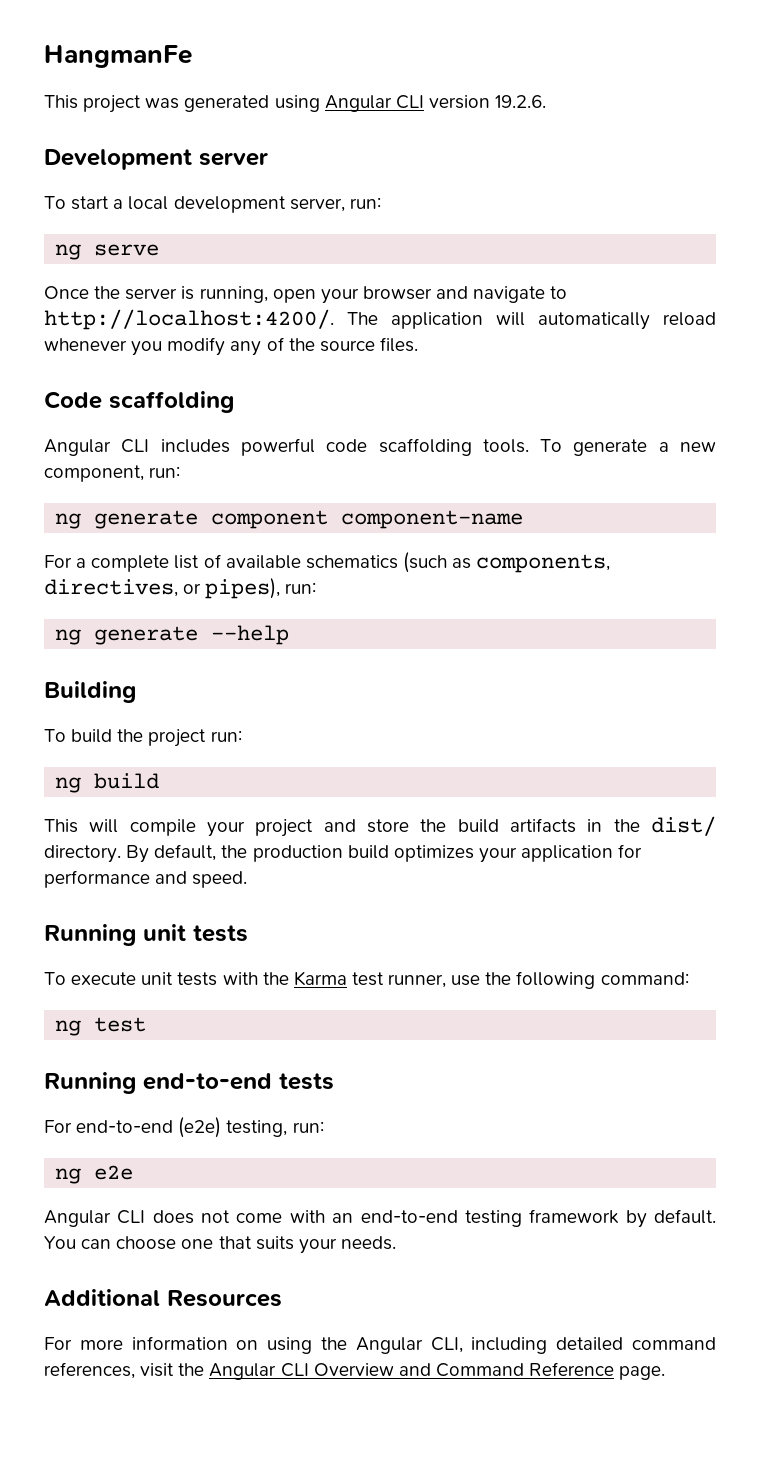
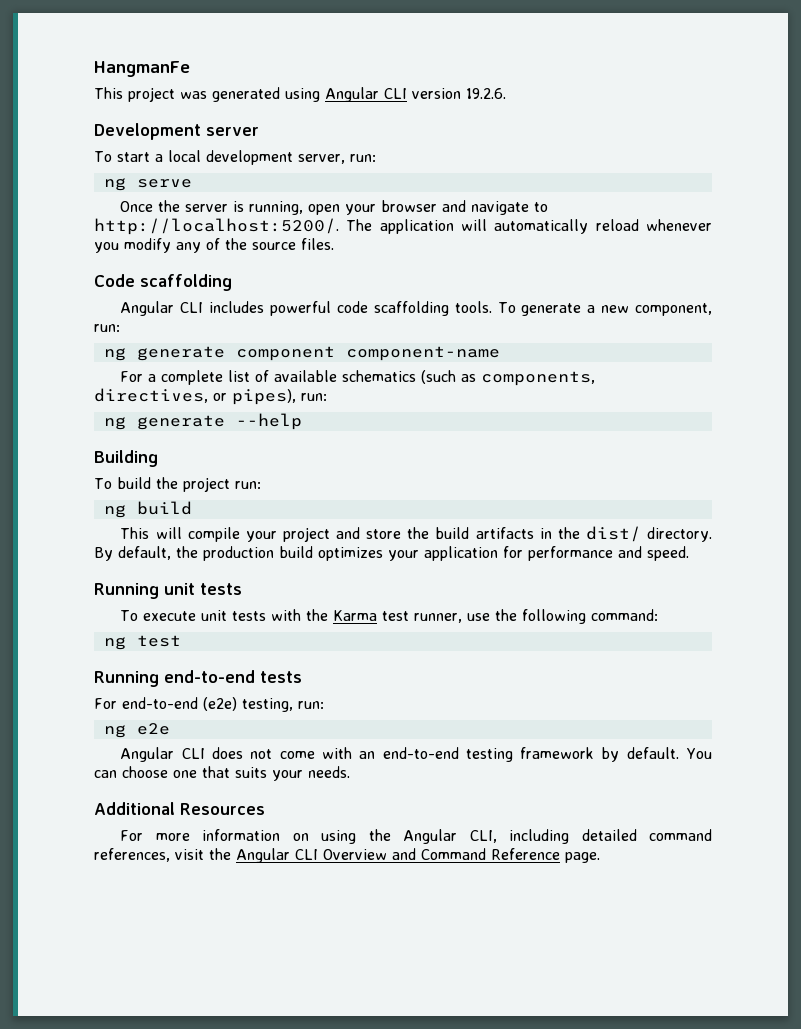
- Once the server is running, open your browser and navigate to http://localhost:4200/.
+ Once the server is running, open your browser and navigate to http://localhost:5200/.

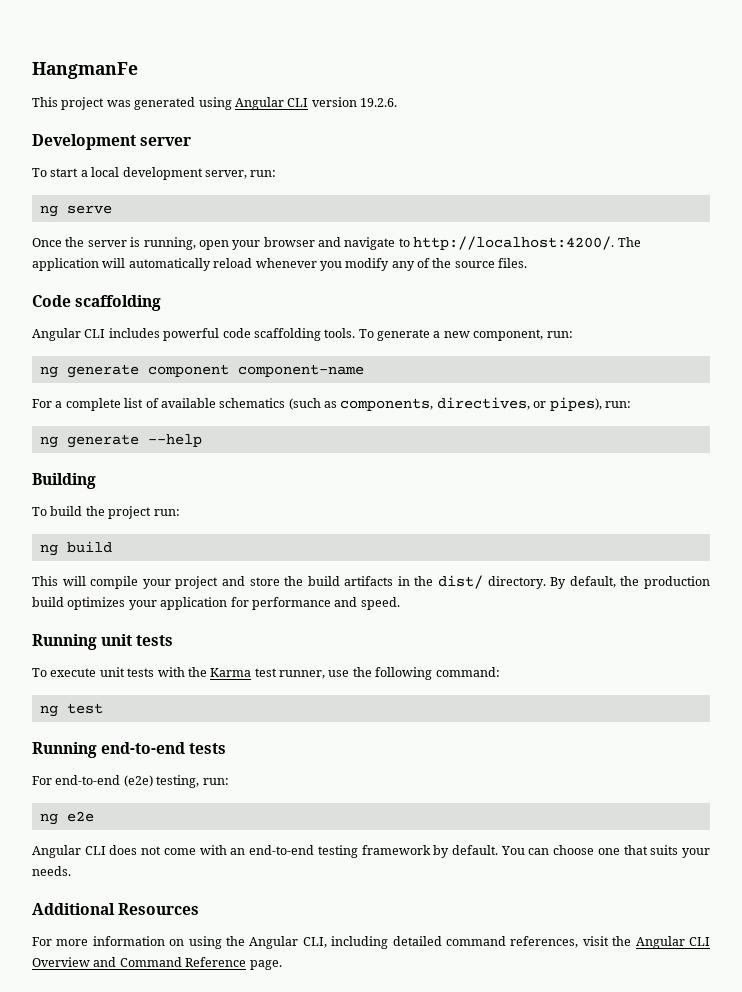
- Once the server is running, open your browser and navigate to http://localhost:5200/.
+ Once the server is running, open your browser and navigate to http://localhost:4200/.

